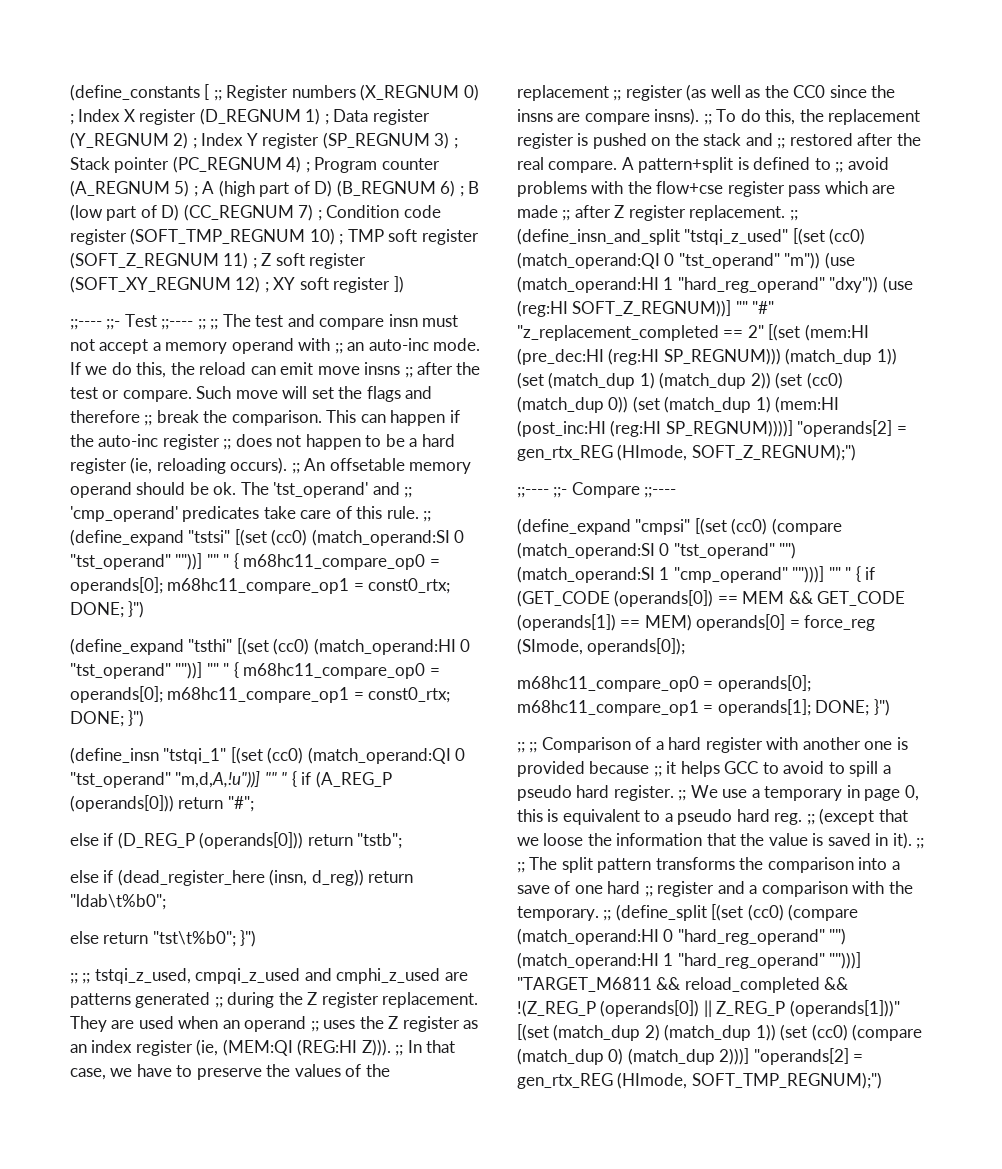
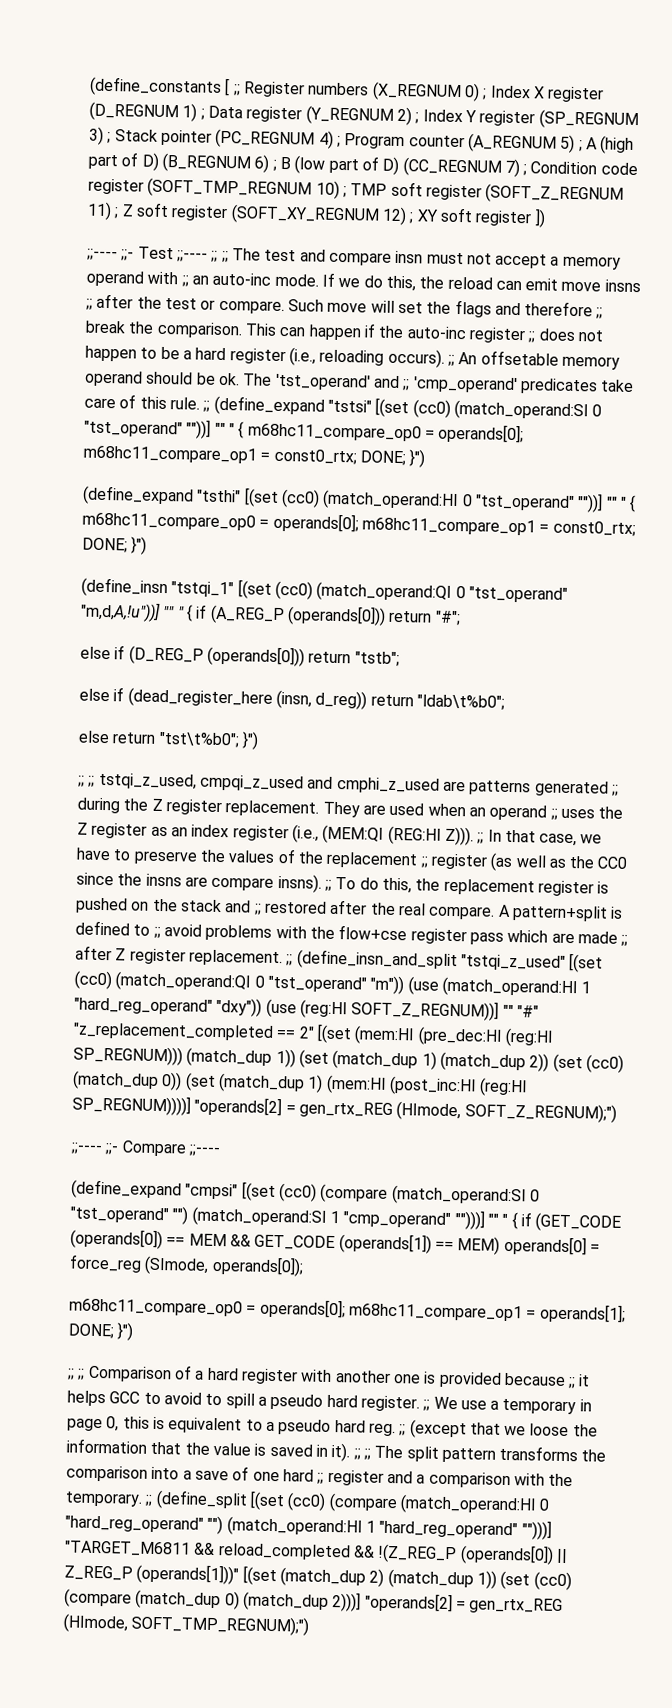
- This can happen if the auto-inc register ;; does not happen to be a hard register (ie, reloading occurs). ;; An offsetable memory operand should be ok.
+ This can happen if the auto-inc register ;; does not happen to be a hard register (i.e., reloading occurs). ;; An offsetable memory operand should be ok.
- uses the Z register as an index register (ie, (MEM:QI (REG:HI Z))). ;;
+ uses the Z register as an index register (i.e., (MEM:QI (REG:HI Z))). ;;

